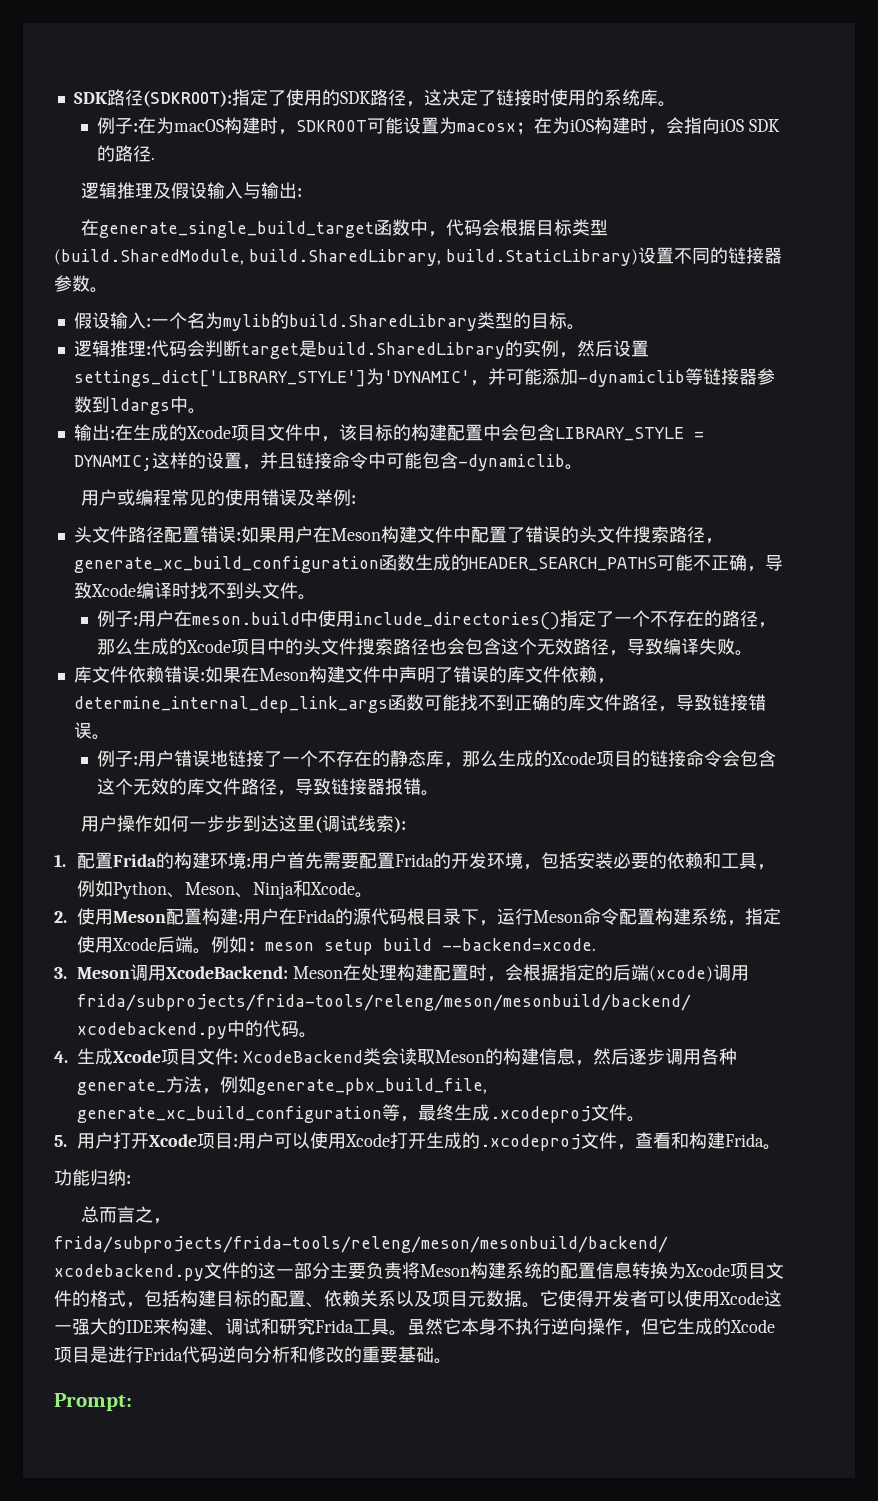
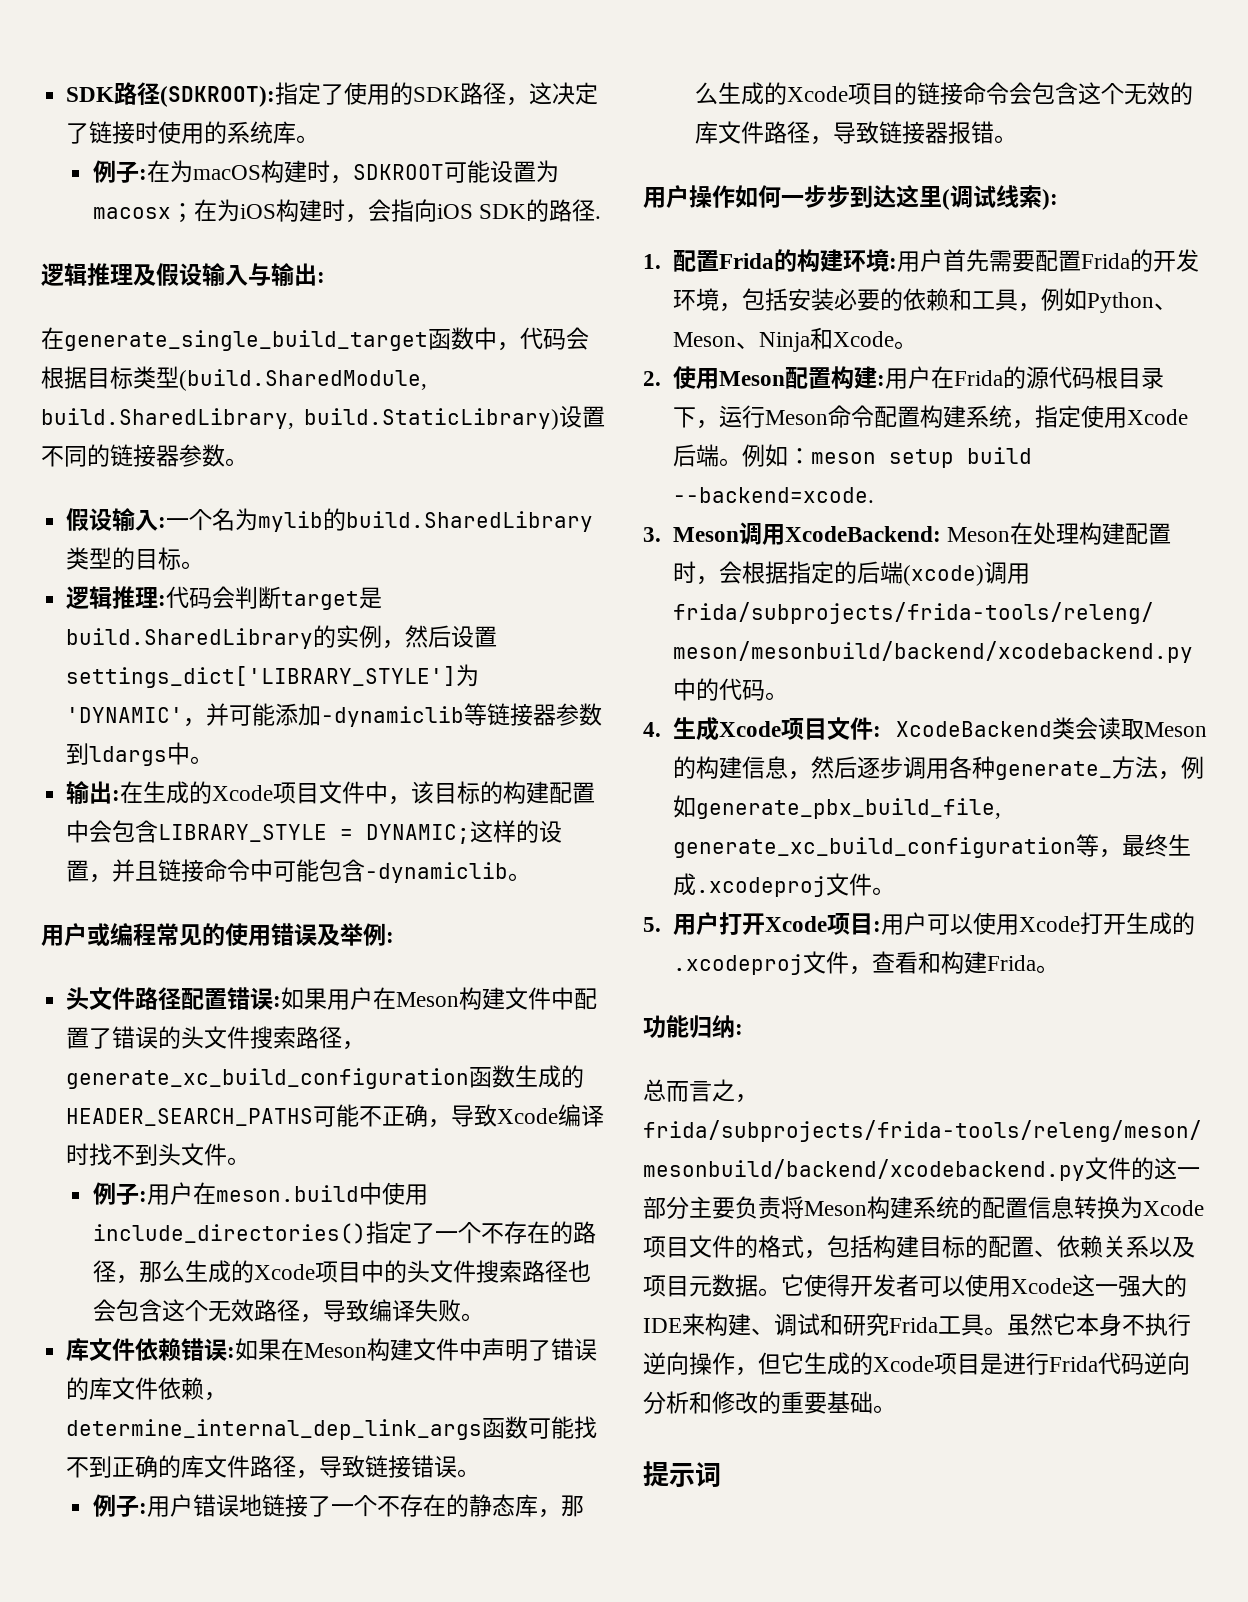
- Prompt:
+ 提示词

